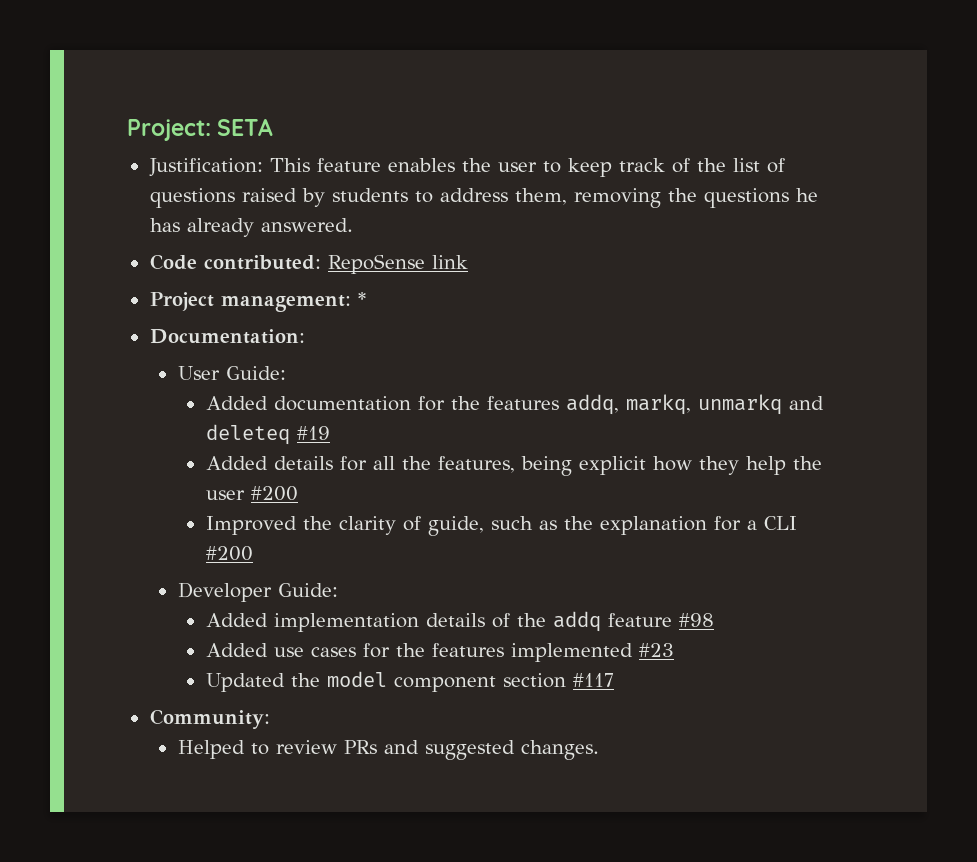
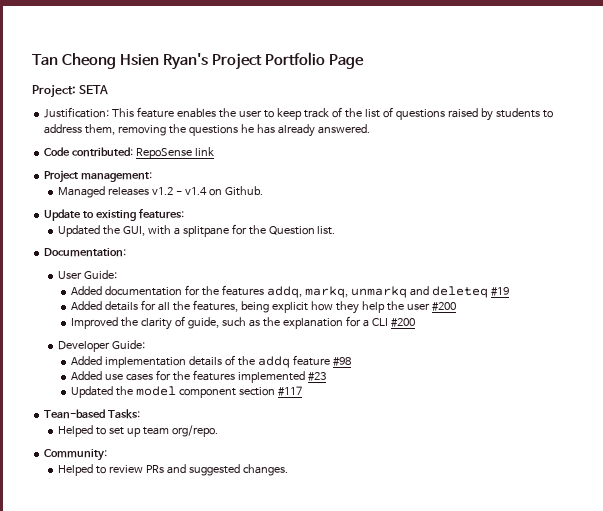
+ Tan Cheong Hsien Ryan's Project Portfolio Page
- Project management: *
+ Project management:
+ Managed releases v1.2 - v1.4 on Github.
+ Update to existing features:
+ Updated the GUI, with a splitpane for the Question list.
+ Tean-based Tasks:
+ Helped to set up team org/repo.

